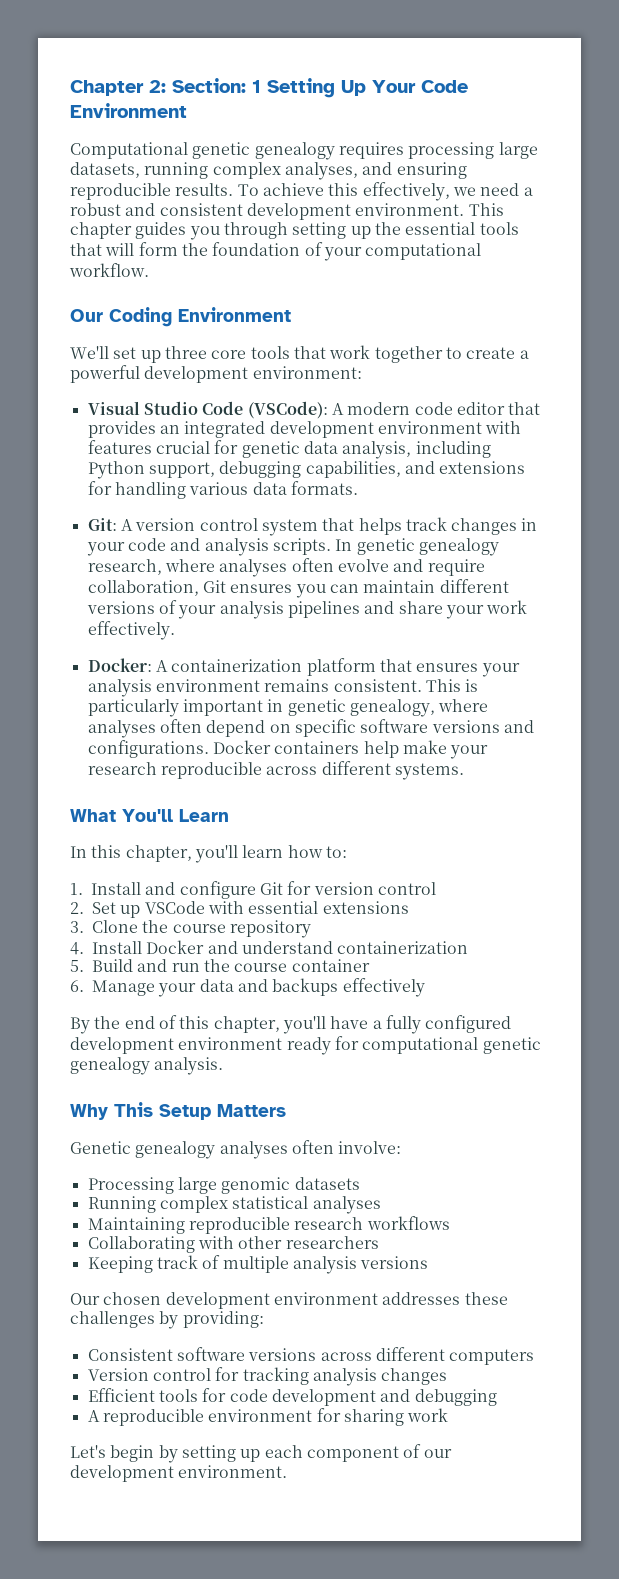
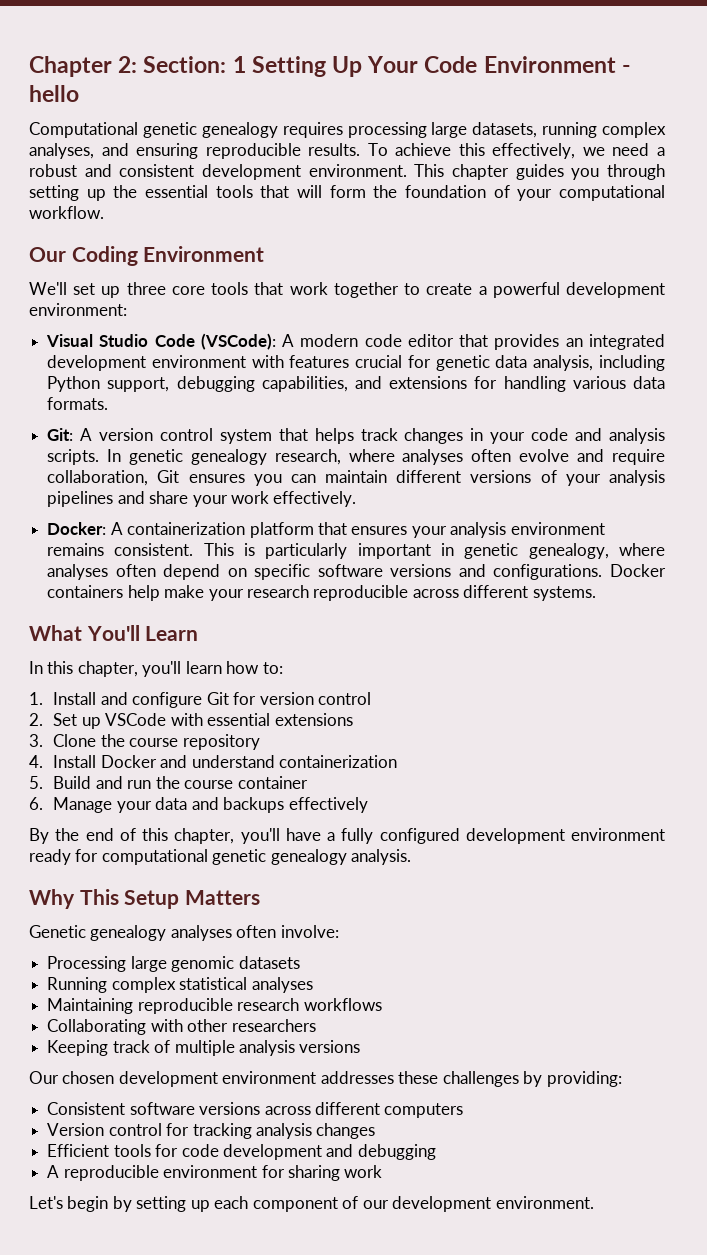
- Chapter 2: Section: 1 Setting Up Your Code Environment
+ Chapter 2: Section: 1 Setting Up Your Code Environment - hello

